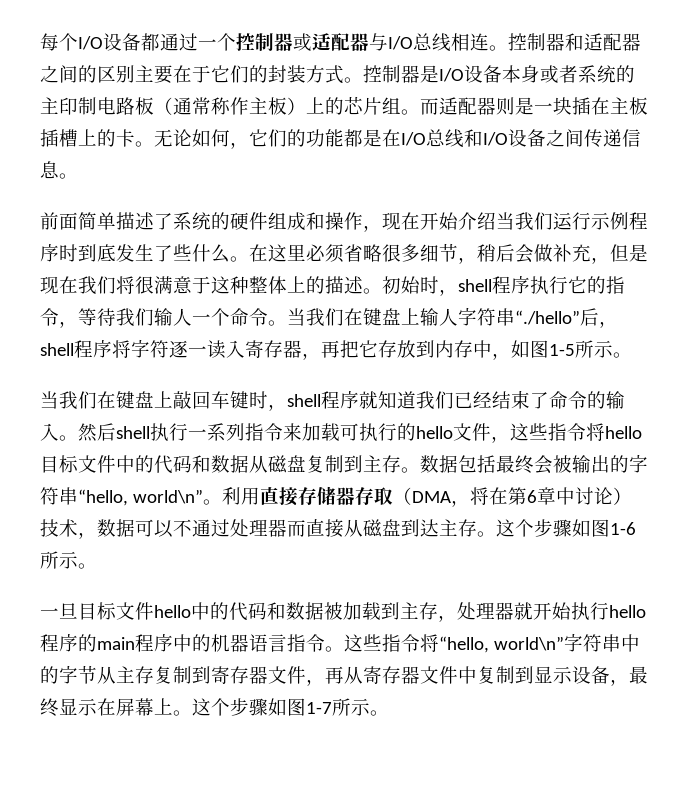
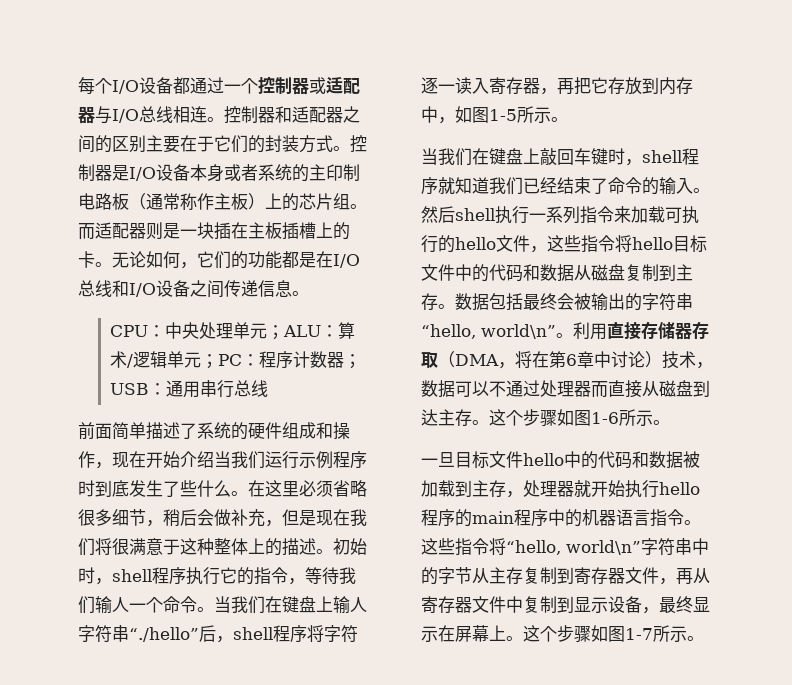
+ CPU：中央处理单元；ALU：算术/逻辑单元；PC：程序计数器；USB：通用串行总线

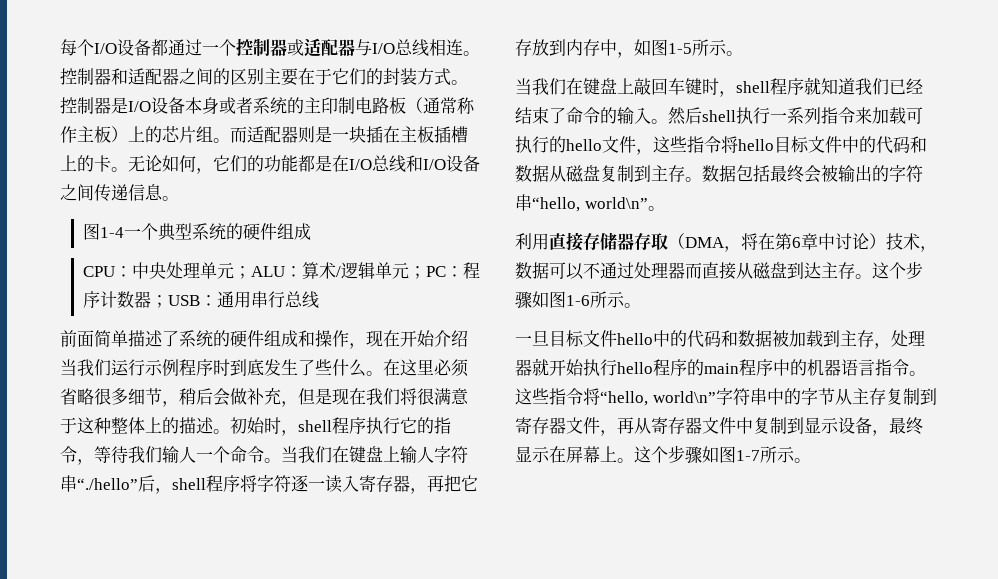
+ 图1-4一个典型系统的硬件组成
- 数据包括最终会被输出的字符串“hello, world\n”。利用直接存储器存取（DMA，将在第6章中讨论）技术，数据可以不通过处理器而直接从磁盘到达主存。
+ 数据包括最终会被输出的字符串“hello, world\n”。
+ 利用直接存储器存取（DMA，将在第6章中讨论）技术，数据可以不通过处理器而直接从磁盘到达主存。

